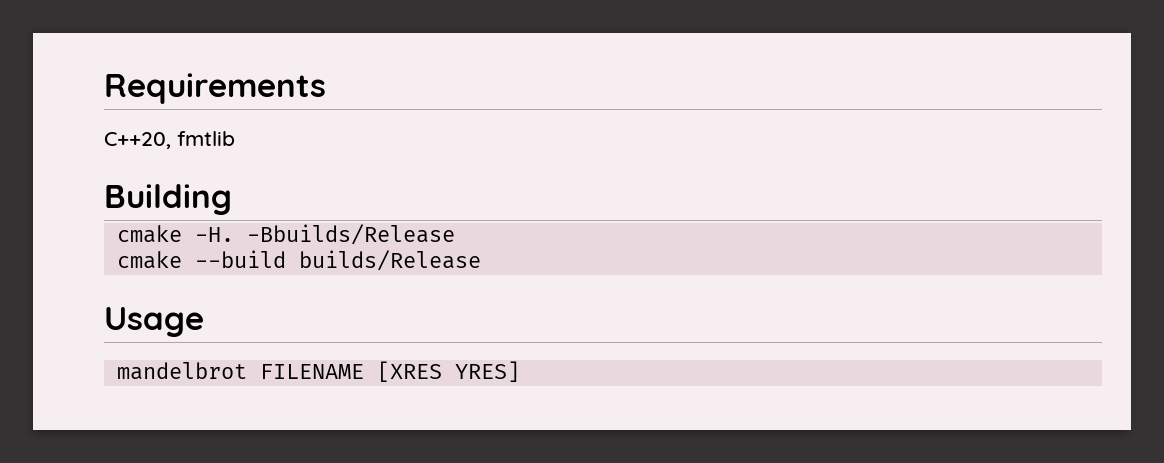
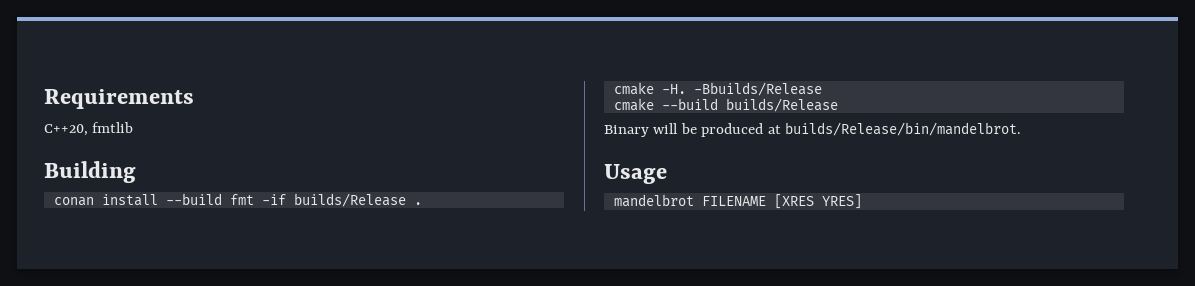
+ conan install --build fmt -if builds/Release .
+ Binary will be produced at builds/Release/bin/mandelbrot.

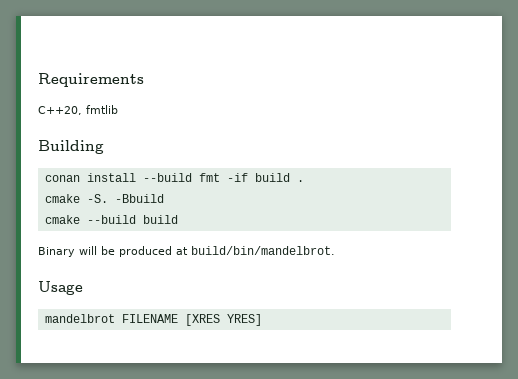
- conan install --build fmt -if builds/Release .
+ conan install --build fmt -if build .
- cmake -H. -Bbuilds/Release
+ cmake -S. -Bbuild
- cmake --build builds/Release
+ cmake --build build
- Binary will be produced at builds/Release/bin/mandelbrot.
+ Binary will be produced at build/bin/mandelbrot.

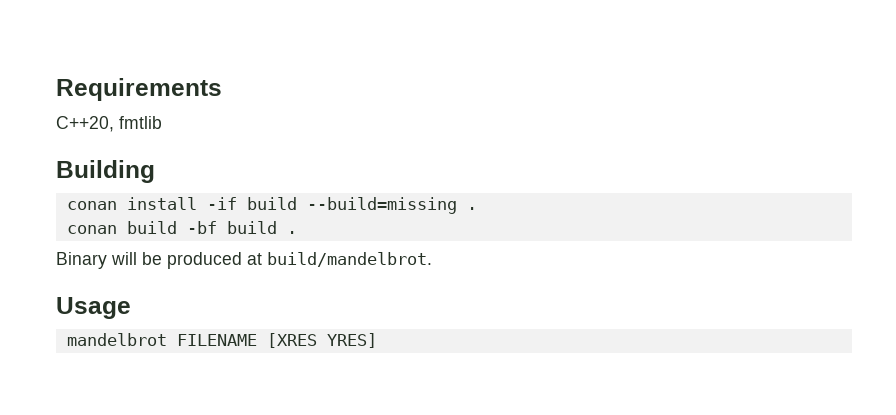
- conan install --build fmt -if build .
- cmake -S. -Bbuild
- cmake --build build
+ conan install -if build --build=missing .
+ conan build -bf build .
- Binary will be produced at build/bin/mandelbrot.
+ Binary will be produced at build/mandelbrot.

